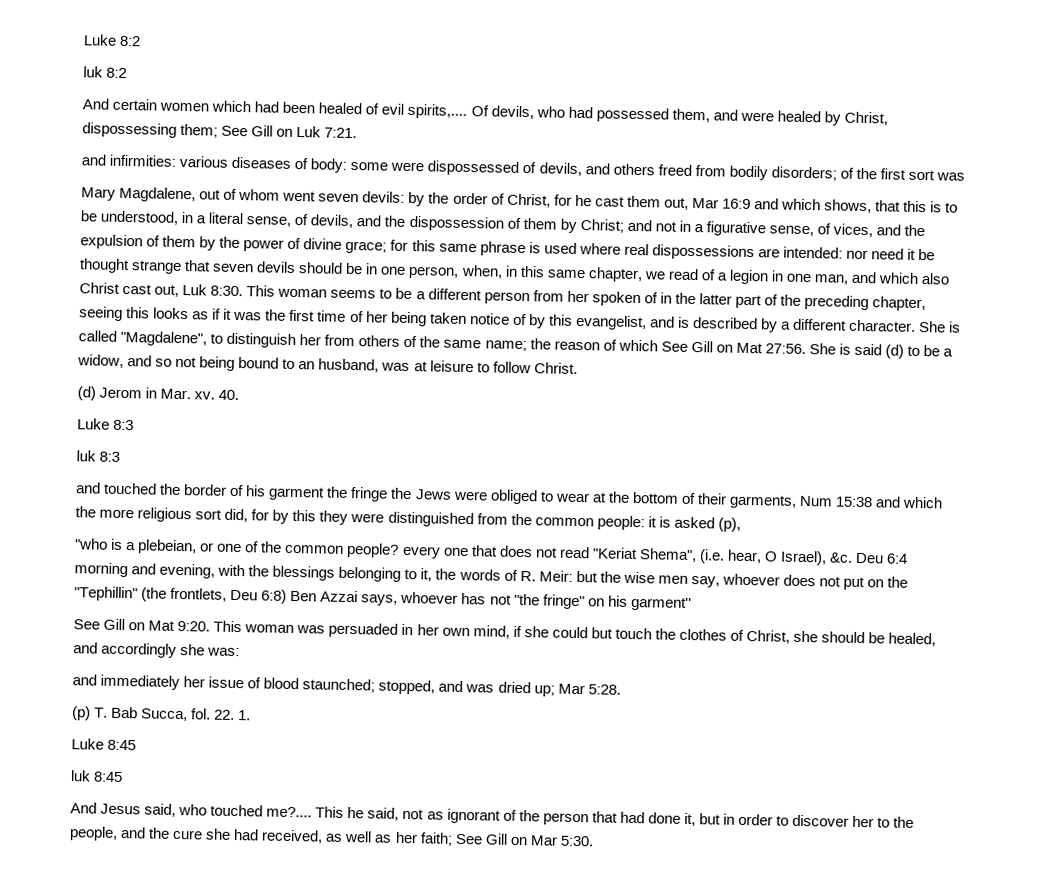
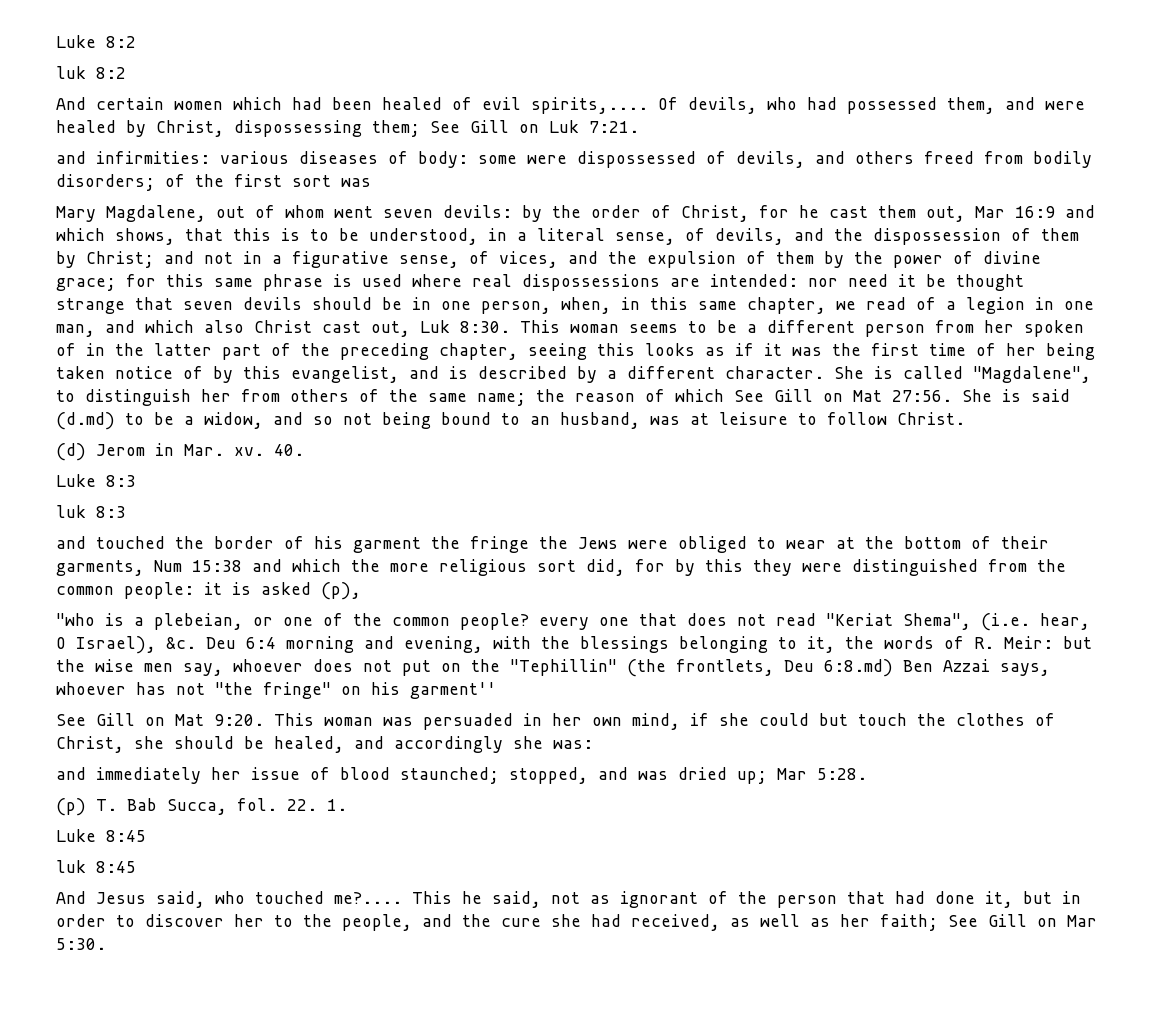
- She is said (d) to be a widow, and so not being bound to an husband, was at leisure to follow Christ.
+ She is said (d.md) to be a widow, and so not being bound to an husband, was at leisure to follow Christ.
- Deu 6:4 morning and evening, with the blessings belonging to it, the words of R. Meir: but the wise men say, whoever does not put on the "Tephillin" (the frontlets, Deu 6:8) Ben Azzai says, whoever has not "the fringe" on his garment''
+ Deu 6:4 morning and evening, with the blessings belonging to it, the words of R. Meir: but the wise men say, whoever does not put on the "Tephillin" (the frontlets, Deu 6:8.md) Ben Azzai says, whoever has not "the fringe" on his garment''

